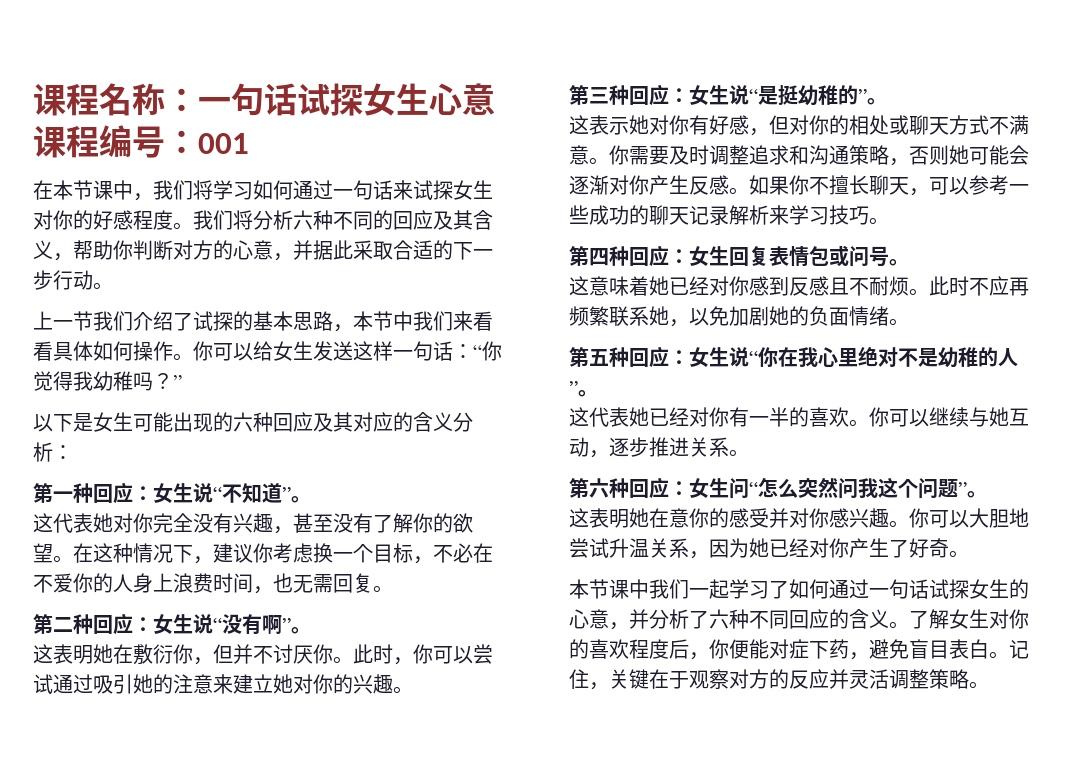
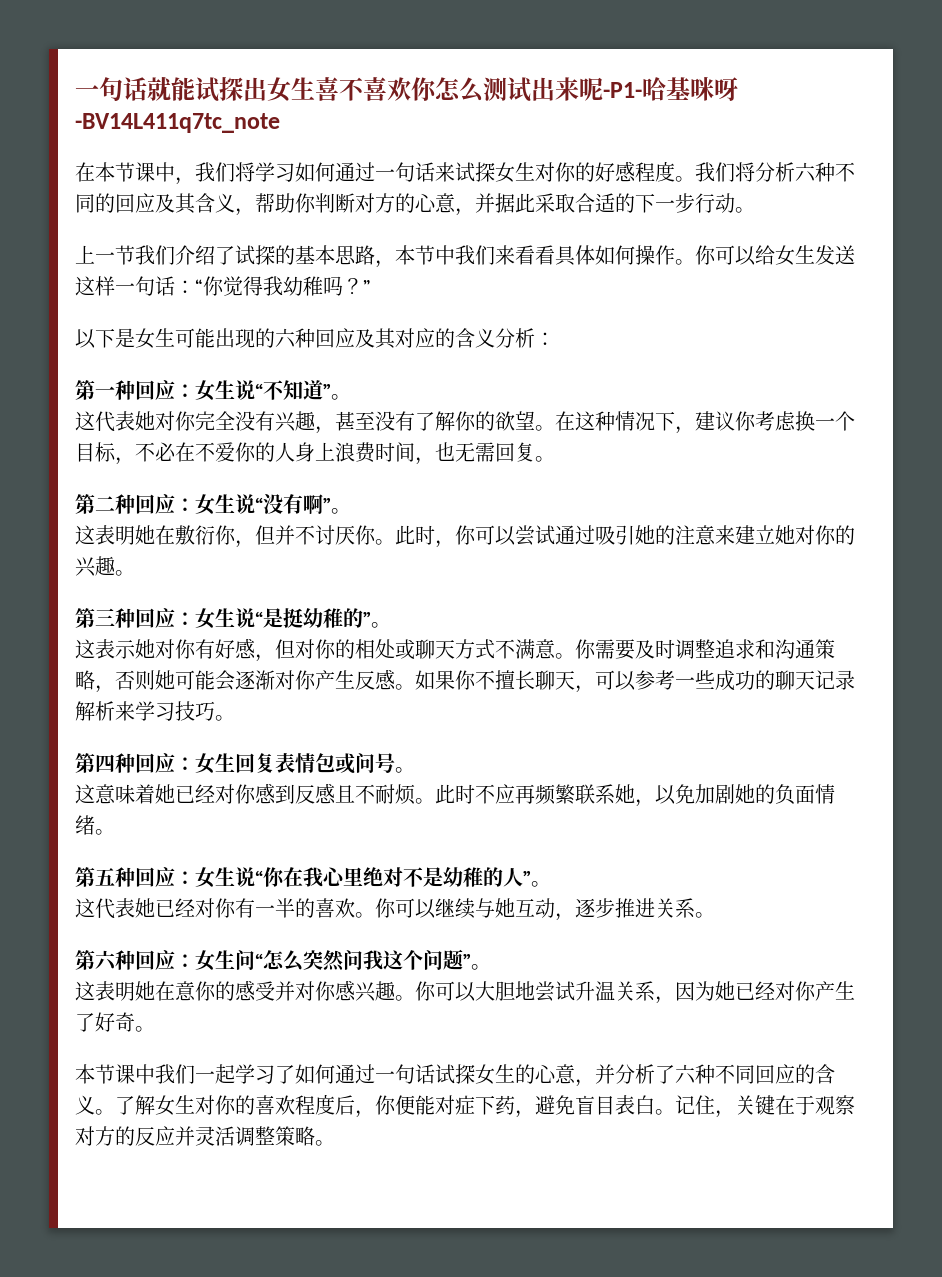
- 课程名称：一句话试探女生心意课程编号：001
+ 一句话就能试探出女生喜不喜欢你怎么测试出来呢-P1-哈基咪呀-BV14L411q7tc_note

